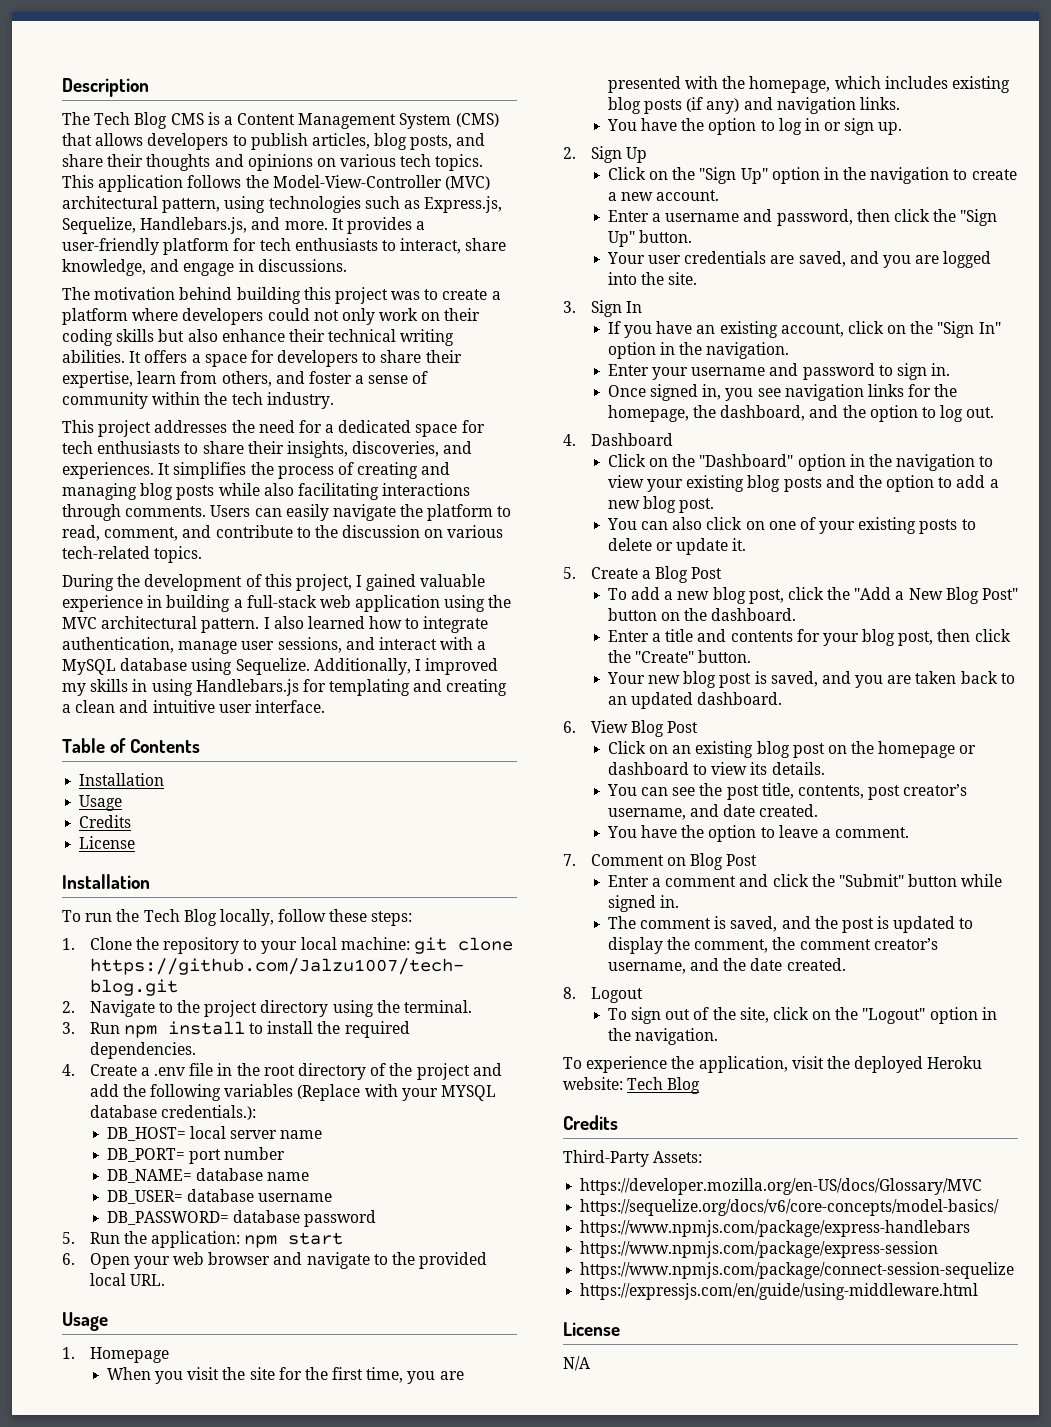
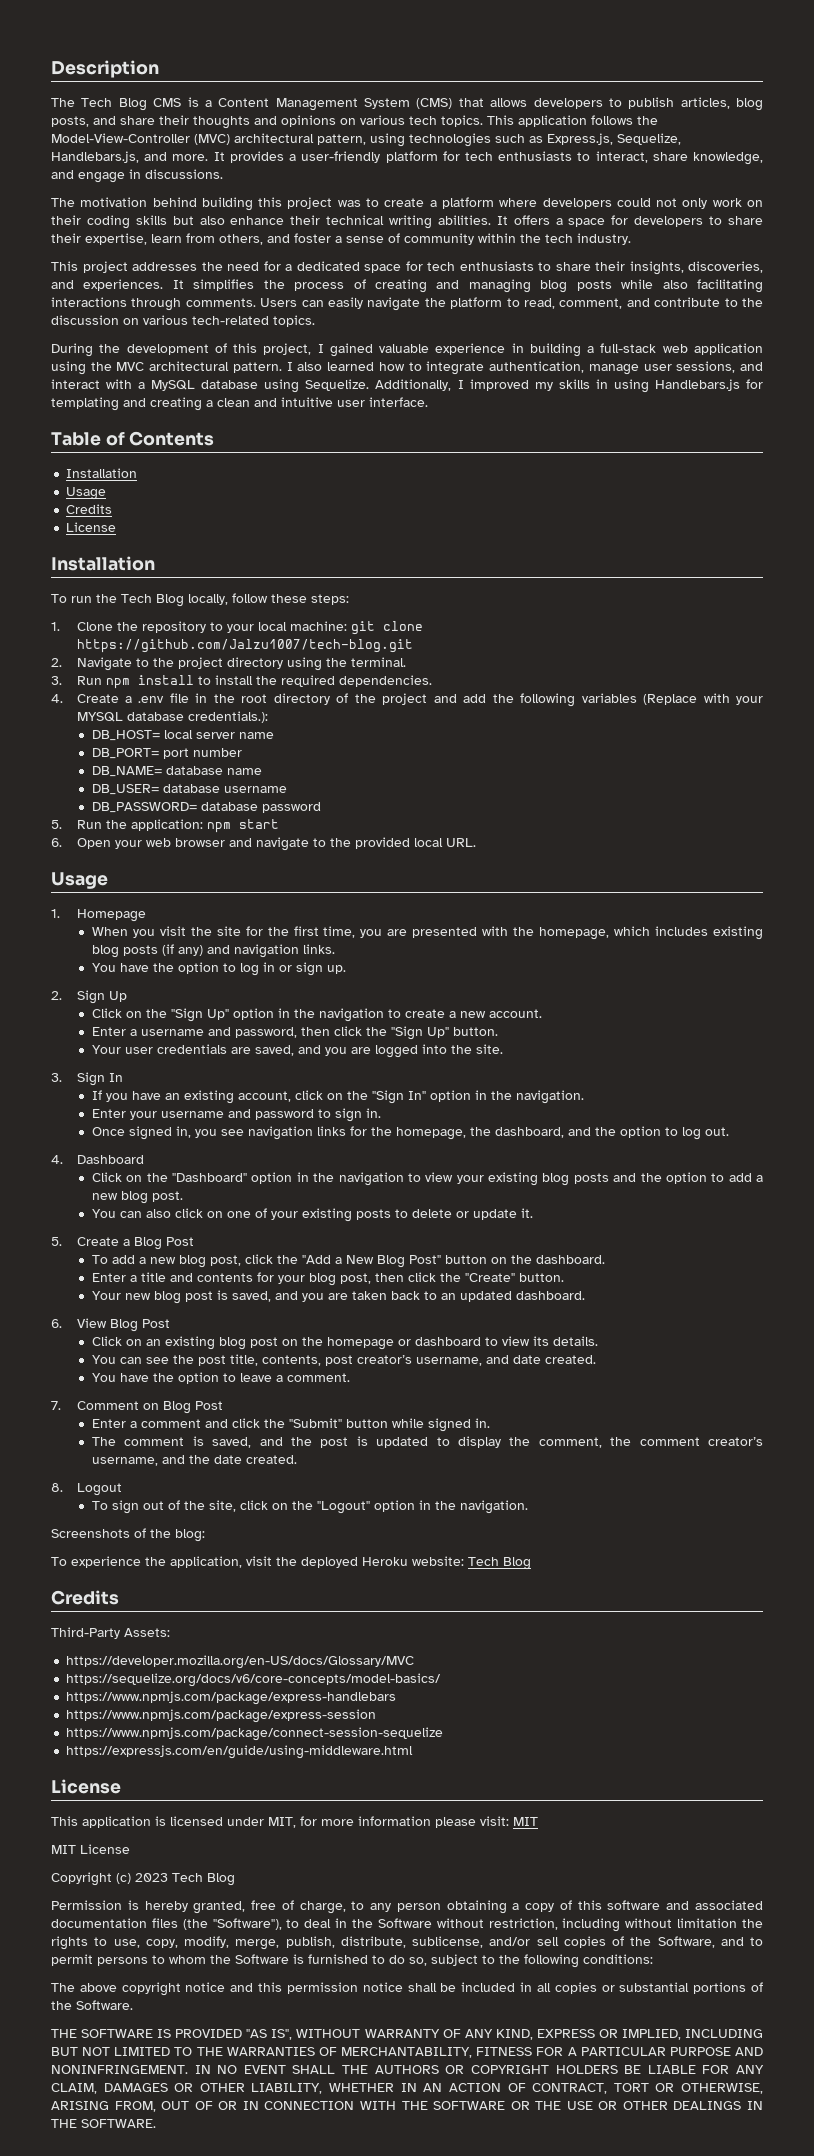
+ Screenshots of the blog:
- N/A
+ This application is licensed under MIT, for more information please visit: MIT
+ MIT License
+ Copyright (c) 2023 Tech Blog
+ Permission is hereby granted, free of charge, to any person obtaining a copy of this software and associated documentation files (the "Software"), to deal in the Software without restriction, including without limitation the rights to use, copy, modify, merge, publish, distribute, sublicense, and/or sell copies of the Software, and to permit persons to whom the Software is furnished to do so, subject to the following conditions:
+ The above copyright notice and this permission notice shall be included in all copies or substantial portions of the Software.
+ THE SOFTWARE IS PROVIDED "AS IS", WITHOUT WARRANTY OF ANY KIND, EXPRESS OR IMPLIED, INCLUDING BUT NOT LIMITED TO THE WARRANTIES OF MERCHANTABILITY, FITNESS FOR A PARTICULAR PURPOSE AND NONINFRINGEMENT. IN NO EVENT SHALL THE AUTHORS OR COPYRIGHT HOLDERS BE LIABLE FOR ANY CLAIM, DAMAGES OR OTHER LIABILITY, WHETHER IN AN ACTION OF CONTRACT, TORT OR OTHERWISE, ARISING FROM, OUT OF OR IN CONNECTION WITH THE SOFTWARE OR THE USE OR OTHER DEALINGS IN THE SOFTWARE.

